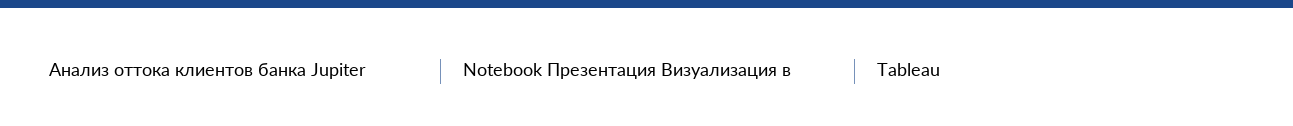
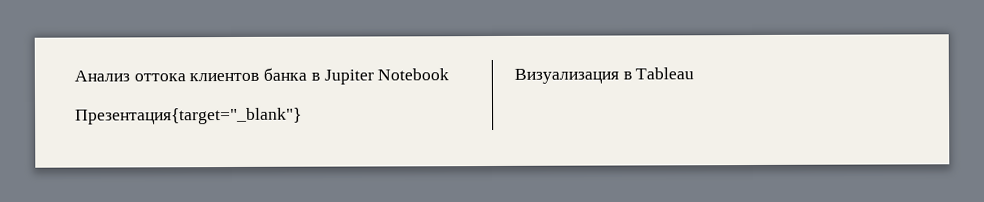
- Анализ оттока клиентов банка Jupiter Notebook Презентация Визуализация в Tableau
+ Анализ оттока клиентов банка в Jupiter Notebook
+ Презентация{target="_blank"}
+ Визуализация в Tableau

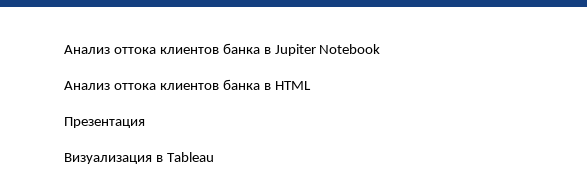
- Презентация{target="_blank"}
+ Анализ оттока клиентов банка в HTML
+ Презентация

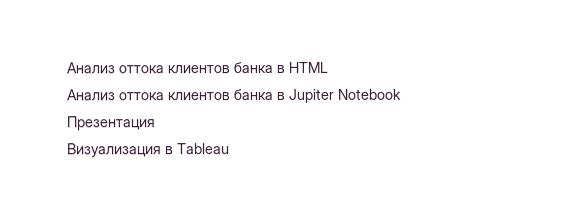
+ Анализ оттока клиентов банка в HTML
  Анализ оттока клиентов банка в Jupiter Notebook
- Анализ оттока клиентов банка в HTML

